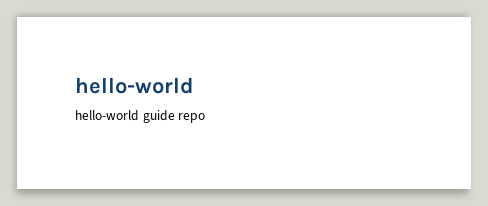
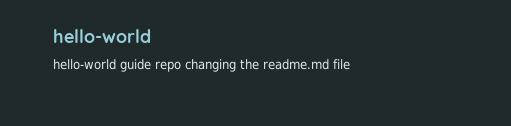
- hello-world guide repo
+ hello-world guide repo changing the readme.md file

